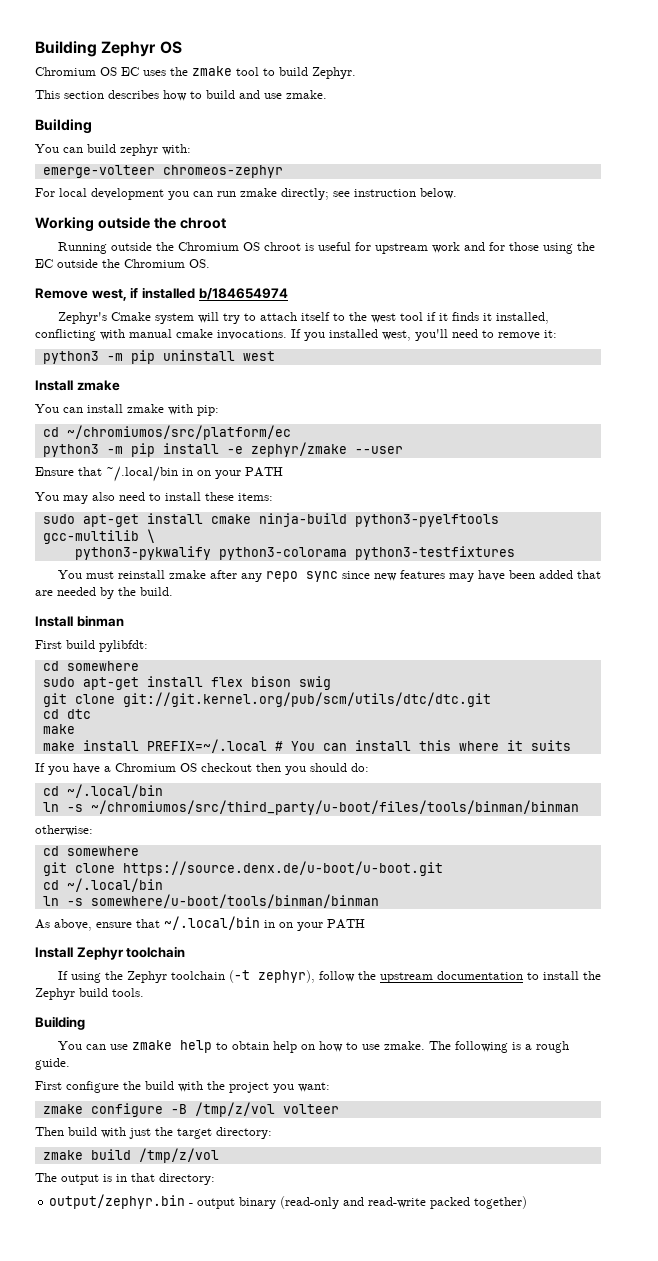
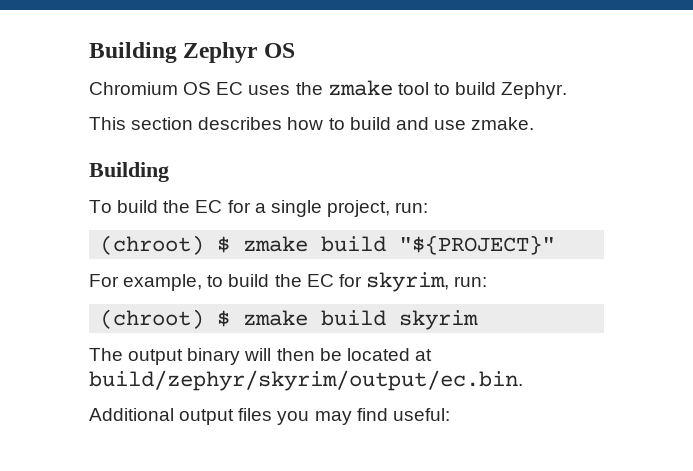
- You can build zephyr with:
- emerge-volteer chromeos-zephyr
- For local development you can run zmake directly; see instruction below.
- Working outside the chroot
- Running outside the Chromium OS chroot is useful for upstream work and for those using the EC outside the Chromium OS.
- Remove west, if installed b/184654974
- Zephyr's Cmake system will try to attach itself to the west tool if it finds it installed, conflicting with manual cmake invocations. If you installed west, you'll need to remove it:
- python3 -m pip uninstall west
- Install zmake
- You can install zmake with pip:
- cd ~/chromiumos/src/platform/ec
- python3 -m pip install -e zephyr/zmake --user
- Ensure that ~/.local/bin in on your PATH
- You may also need to install these items:
- sudo apt-get install cmake ninja-build python3-pyelftools gcc-multilib \
- python3-pykwalify python3-colorama python3-testfixtures
- You must reinstall zmake after any repo sync since new features may have been added that are needed by the build.
- Install binman
- First build pylibfdt:
- cd somewhere
- sudo apt-get install flex bison swig
- git clone git://git.kernel.org/pub/scm/utils/dtc/dtc.git
- cd dtc
- make
- make install PREFIX=~/.local # You can install this where it suits
- If you have a Chromium OS checkout then you should do:
- cd ~/.local/bin
- ln -s ~/chromiumos/src/third_party/u-boot/files/tools/binman/binman
- otherwise:
- cd somewhere
- git clone https://source.denx.de/u-boot/u-boot.git
- cd ~/.local/bin
- ln -s somewhere/u-boot/tools/binman/binman
- As above, ensure that ~/.local/bin in on your PATH
- Install Zephyr toolchain
- If using the Zephyr toolchain (-t zephyr), follow the upstream documentation to install the Zephyr build tools.
- Building
- You can use zmake help to obtain help on how to use zmake. The following is a rough guide.
- First configure the build with the project you want:
- zmake configure -B /tmp/z/vol volteer
- Then build with just the target directory:
- zmake build /tmp/z/vol
+ To build the EC for a single project, run:
+ (chroot) $ zmake build "${PROJECT}"
+ For example, to build the EC for skyrim, run:
+ (chroot) $ zmake build skyrim
- The output is in that directory:
- output/zephyr.bin - output binary (read-only and read-write packed together)
+ The output binary will then be located at build/zephyr/skyrim/output/ec.bin.
+ Additional output files you may find useful:

